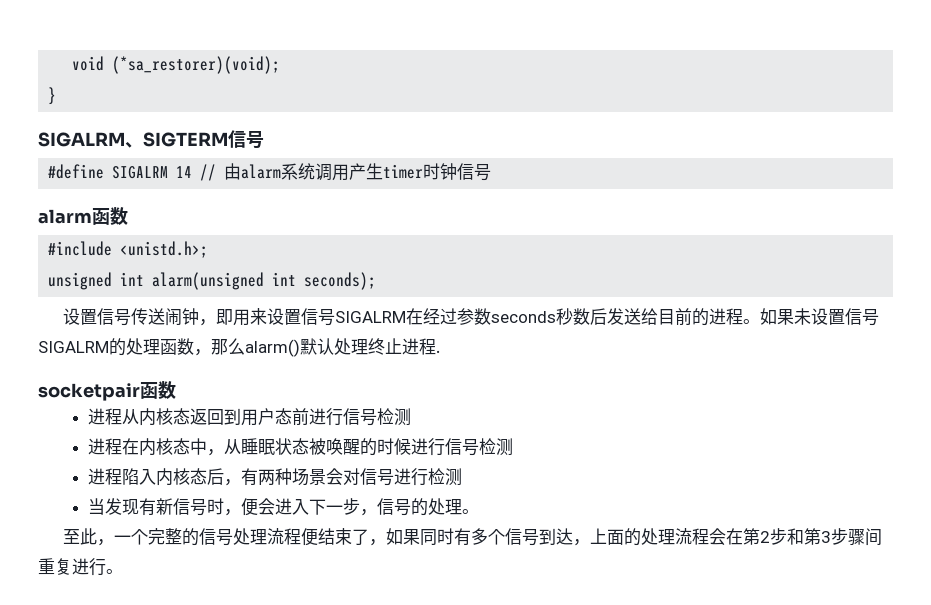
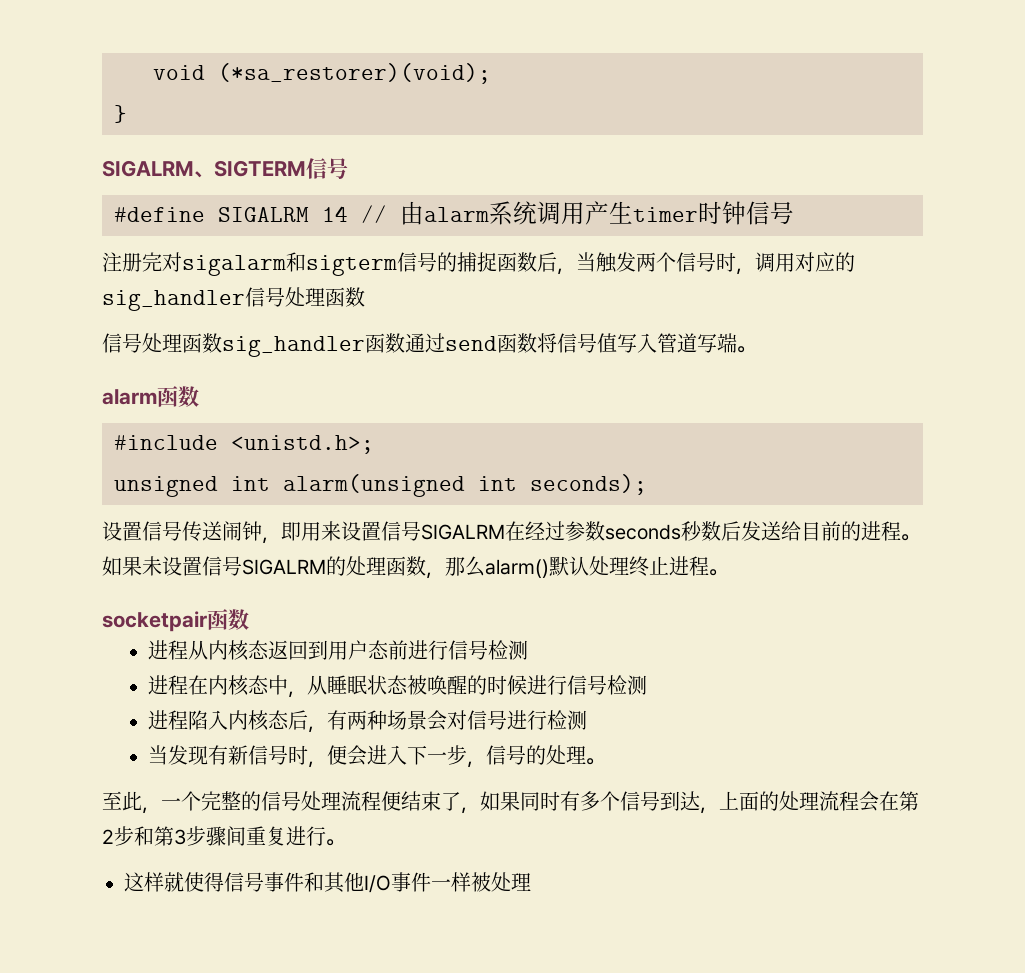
+ 注册完对sigalarm和sigterm信号的捕捉函数后，当触发两个信号时，调用对应的sig_handler信号处理函数
+ 信号处理函数sig_handler函数通过send函数将信号值写入管道写端。
- 如果未设置信号SIGALRM的处理函数，那么alarm()默认处理终止进程.
+ 如果未设置信号SIGALRM的处理函数，那么alarm()默认处理终止进程。
+ 这样就使得信号事件和其他I/O事件一样被处理

